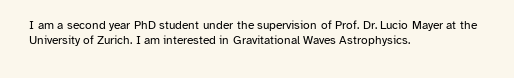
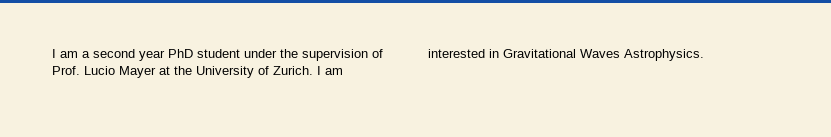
- I am a second year PhD student under the supervision of Prof. Dr. Lucio Mayer at the University of Zurich.
+ I am a second year PhD student under the supervision of Prof. Lucio Mayer at the University of Zurich.

